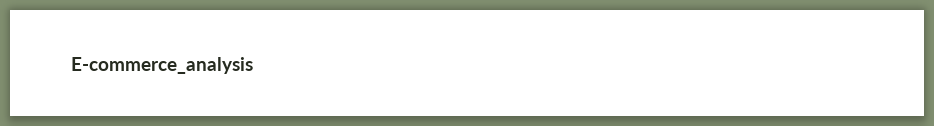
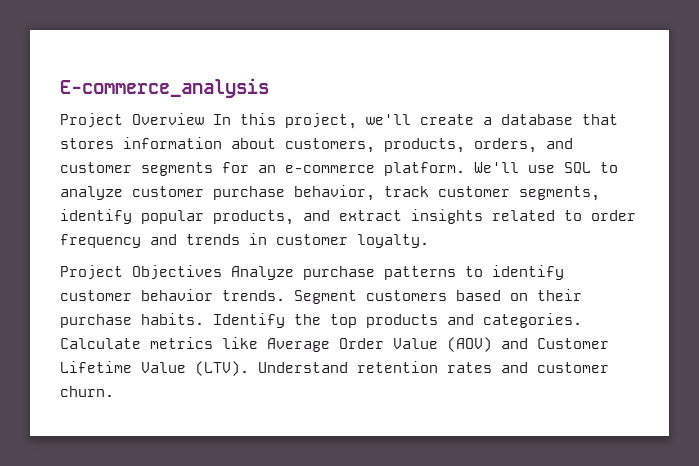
+ Project Overview In this project, we'll create a database that stores information about customers, products, orders, and customer segments for an e-commerce platform. We'll use SQL to analyze customer purchase behavior, track customer segments, identify popular products, and extract insights related to order frequency and trends in customer loyalty.
+ Project Objectives Analyze purchase patterns to identify customer behavior trends. Segment customers based on their purchase habits. Identify the top products and categories. Calculate metrics like Average Order Value (AOV) and Customer Lifetime Value (LTV). Understand retention rates and customer churn.

